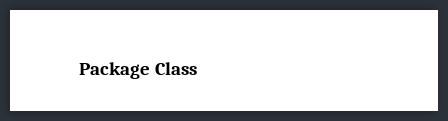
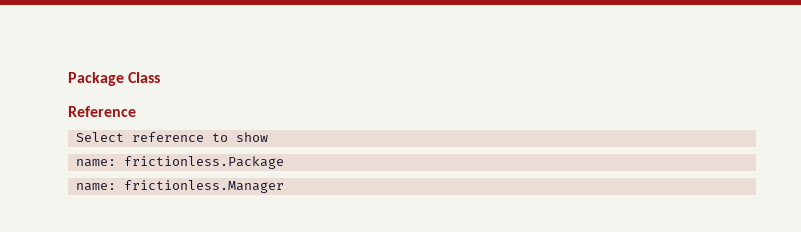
+ Reference
+ Select reference to show
+ name: frictionless.Package
+ name: frictionless.Manager

